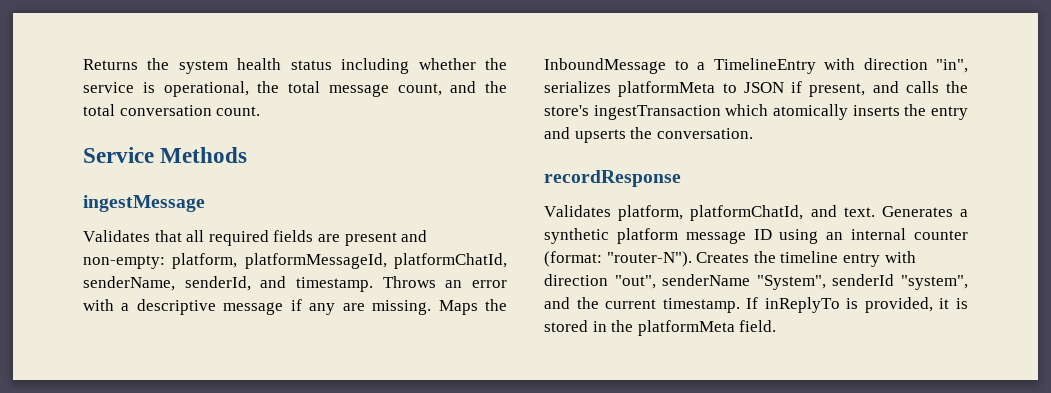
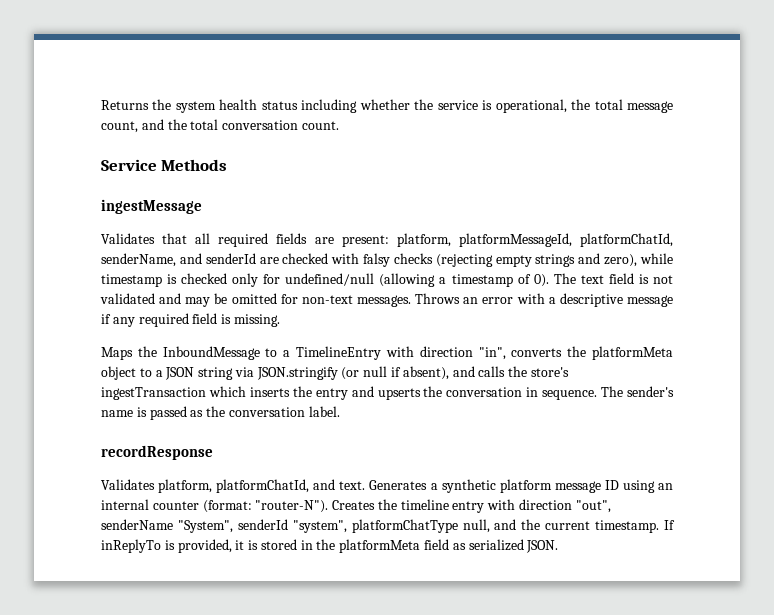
- Validates that all required fields are present and non-empty: platform, platformMessageId, platformChatId, senderName, senderId, and timestamp.
+ Validates that all required fields are present: platform, platformMessageId, platformChatId, senderName, and senderId are checked with falsy checks (rejecting empty strings and zero), while timestamp is checked only for undefined/null (allowing a timestamp of 0). The text field is not validated and may be omitted for non-text messages.
- Throws an error with a descriptive message if any are missing. Maps the InboundMessage to a TimelineEntry with direction "in", serializes platformMeta to JSON if present, and calls the store's ingestTransaction which atomically inserts the entry and upserts the conversation.
+ Throws an error with a descriptive message if any required field is missing.
+ Maps the InboundMessage to a TimelineEntry with direction "in", converts the platformMeta object to a JSON string via JSON.stringify (or null if absent), and calls the store's ingestTransaction which inserts the entry and upserts the conversation in sequence. The sender's name is passed as the conversation label.
- Creates the timeline entry with direction "out", senderName "System", senderId "system", and the current timestamp.
+ Creates the timeline entry with direction "out", senderName "System", senderId "system", platformChatType null, and the current timestamp.
- If inReplyTo is provided, it is stored in the platformMeta field.
+ If inReplyTo is provided, it is stored in the platformMeta field as serialized JSON.

